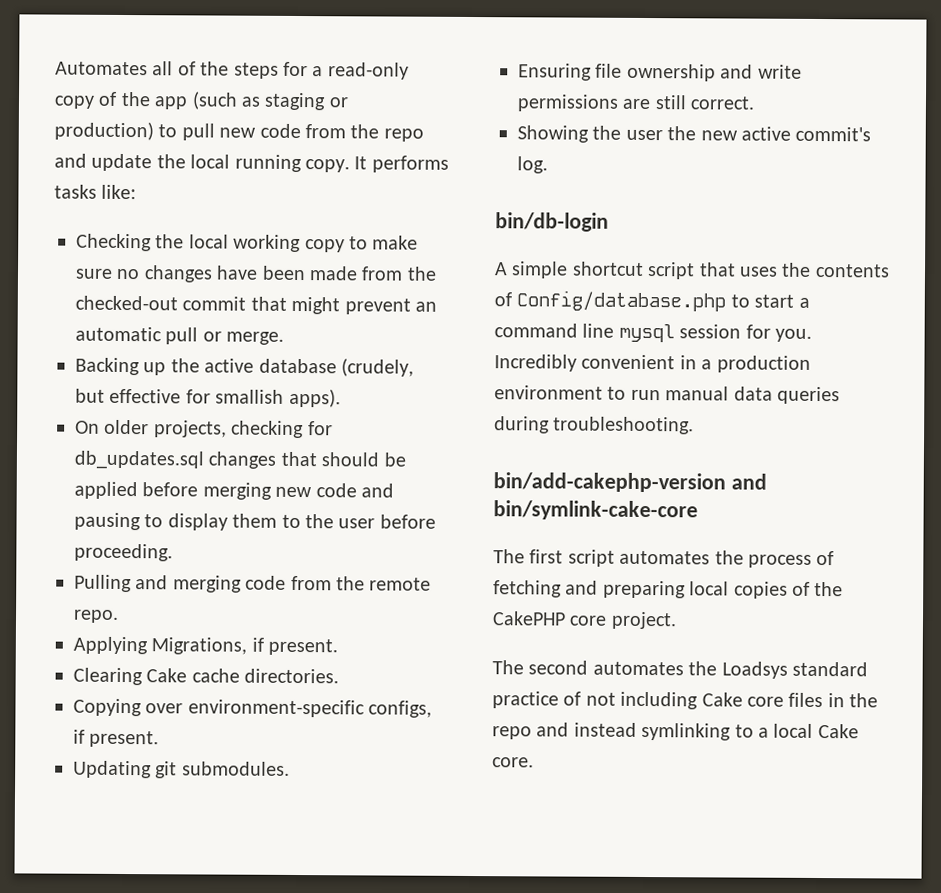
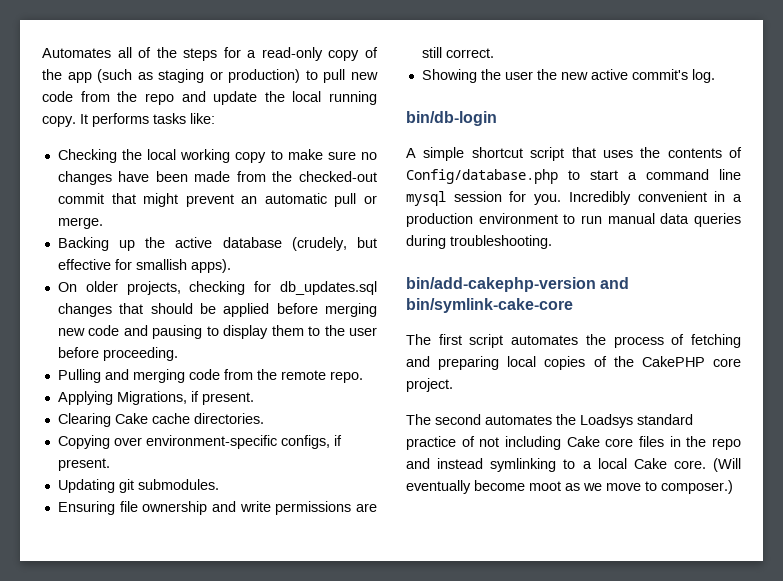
+ (Will eventually become moot as we move to composer.)

